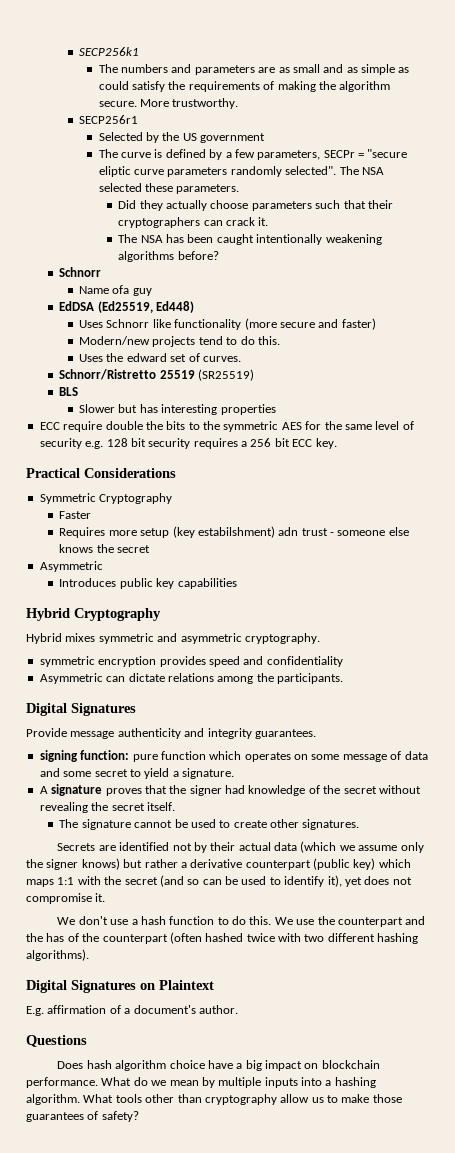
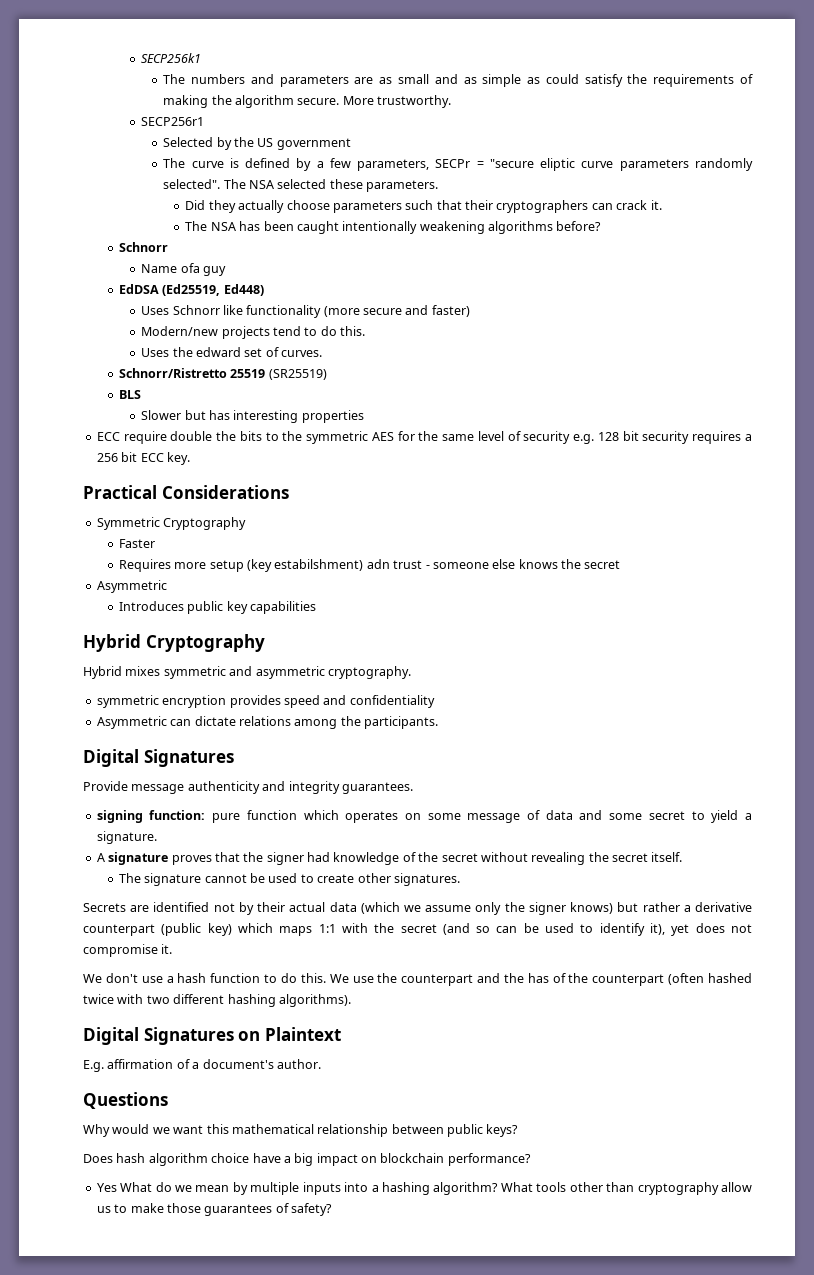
+ Why would we want this mathematical relationship between public keys?
- Does hash algorithm choice have a big impact on blockchain performance. What do we mean by multiple inputs into a hashing algorithm.
+ Does hash algorithm choice have a big impact on blockchain performance?
+ Yes What do we mean by multiple inputs into a hashing algorithm?

